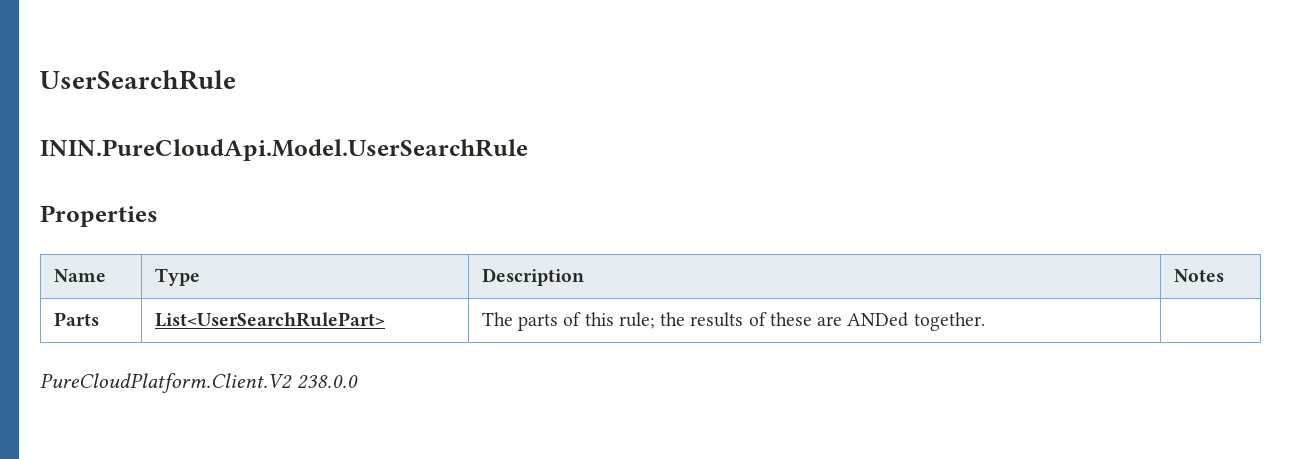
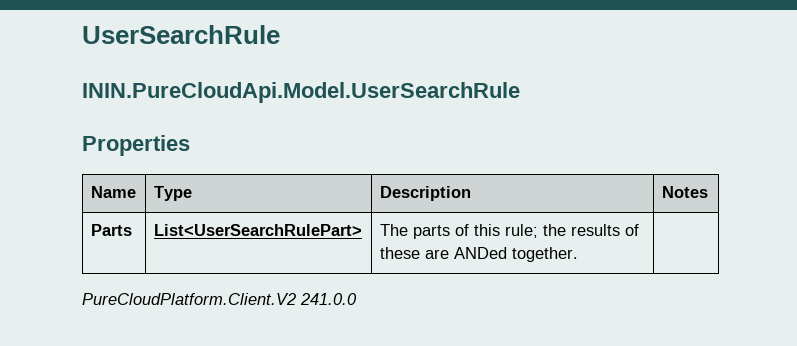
- PureCloudPlatform.Client.V2 238.0.0
+ PureCloudPlatform.Client.V2 241.0.0

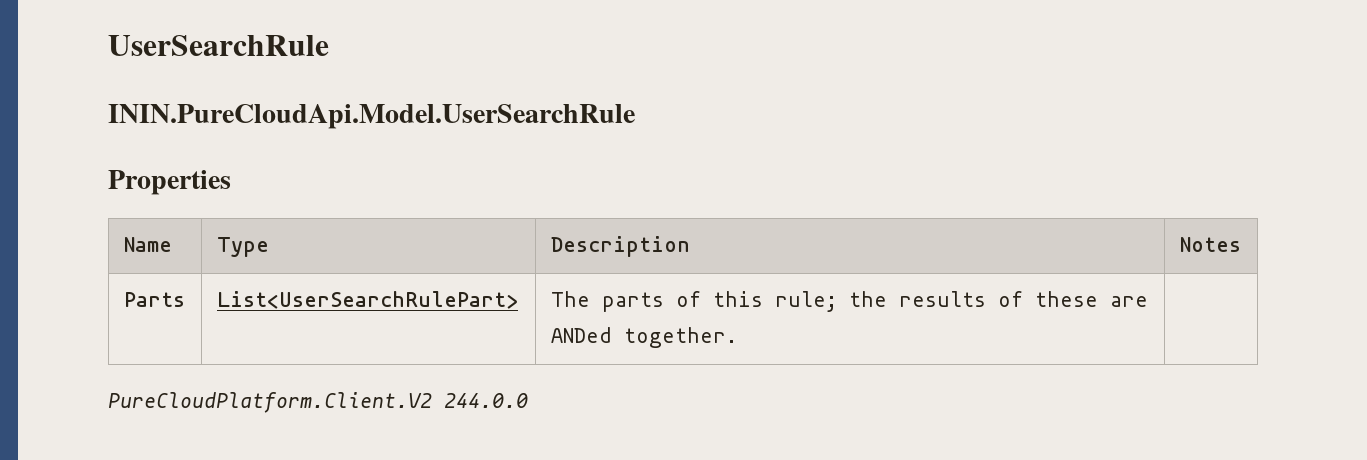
- PureCloudPlatform.Client.V2 241.0.0
+ PureCloudPlatform.Client.V2 244.0.0

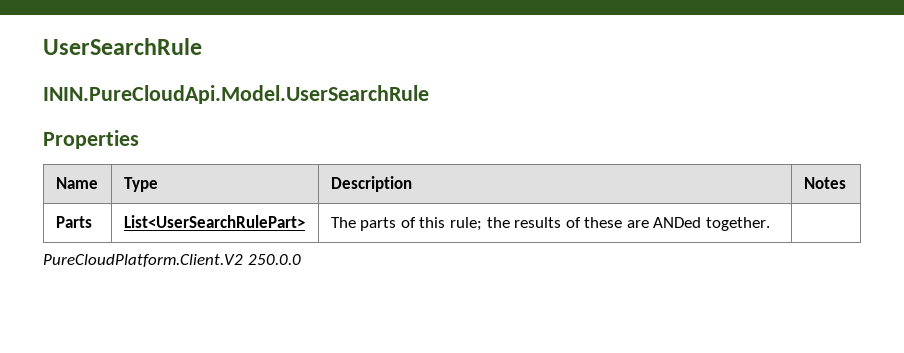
- PureCloudPlatform.Client.V2 244.0.0
+ PureCloudPlatform.Client.V2 250.0.0

